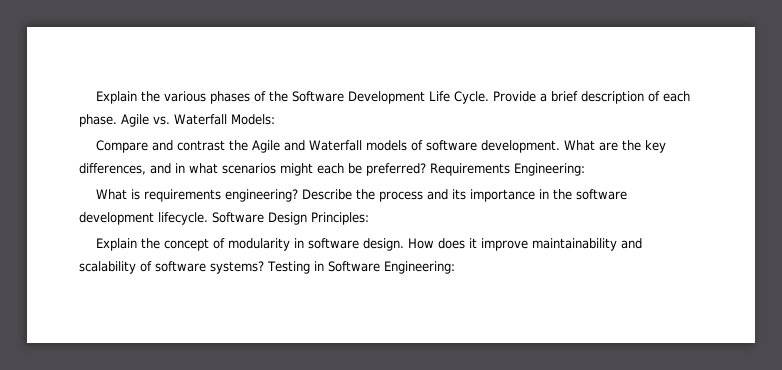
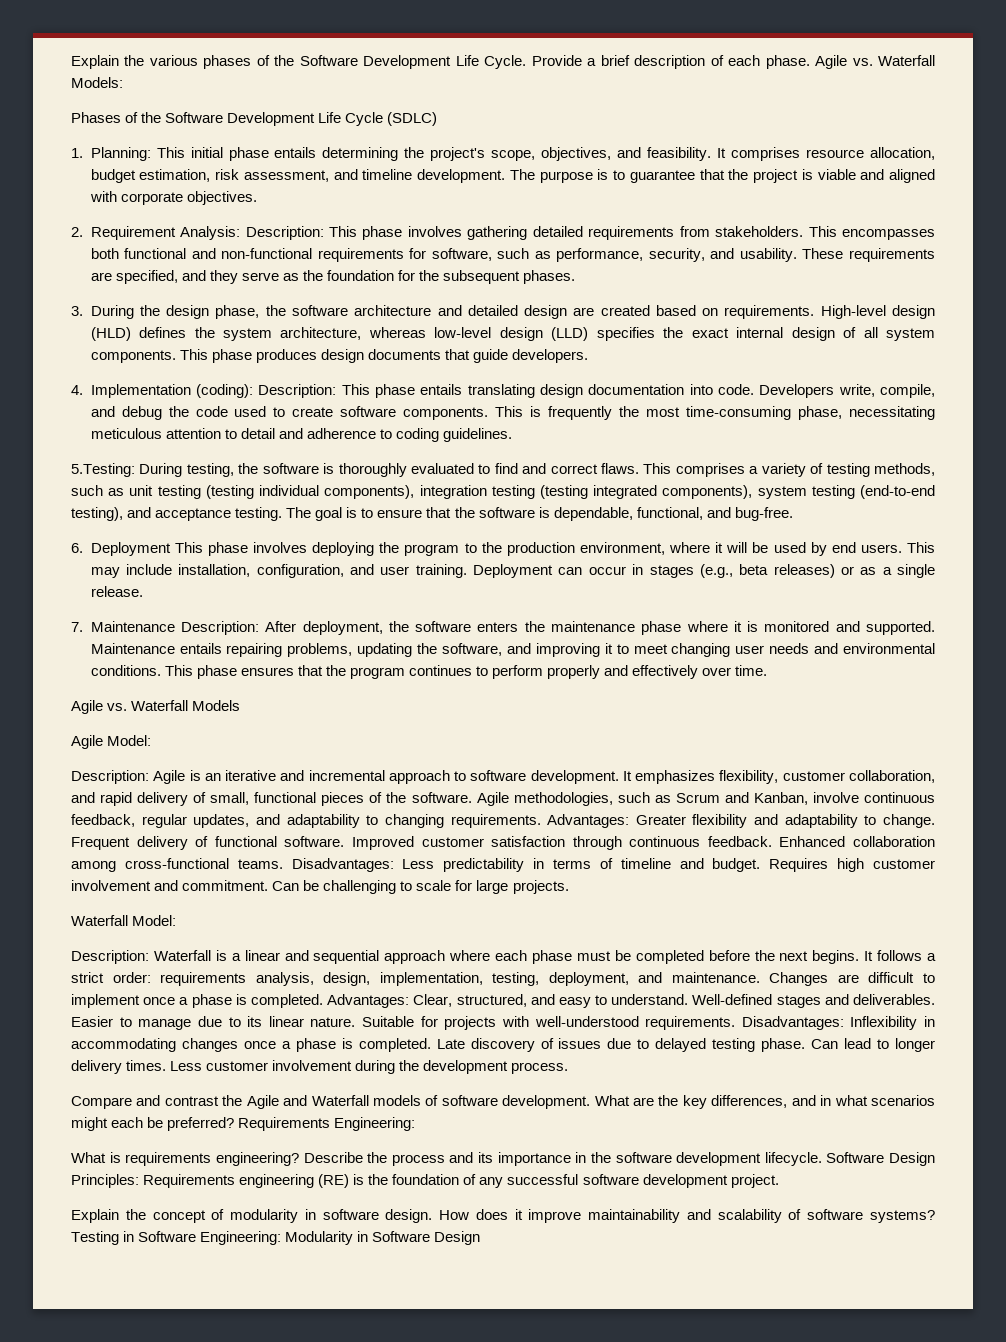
+ Phases of the Software Development Life Cycle (SDLC)
+ 1. Planning: This initial phase entails determining the project's scope, objectives, and feasibility. It comprises resource allocation, budget estimation, risk assessment, and timeline development. The purpose is to guarantee that the project is viable and aligned with corporate objectives.
+ 2. Requirement Analysis: Description: This phase involves gathering detailed requirements from stakeholders. This encompasses both functional and non-functional requirements for software, such as performance, security, and usability. These requirements are specified, and they serve as the foundation for the subsequent phases.
+ 3. During the design phase, the software architecture and detailed design are created based on requirements. High-level design (HLD) defines the system architecture, whereas low-level design (LLD) specifies the exact internal design of all system components. This phase produces design documents that guide developers.
+ 4. Implementation (coding): Description: This phase entails translating design documentation into code. Developers write, compile, and debug the code used to create software components. This is frequently the most time-consuming phase, necessitating meticulous attention to detail and adherence to coding guidelines.
+ 5.Testing: During testing, the software is thoroughly evaluated to find and correct flaws. This comprises a variety of testing methods, such as unit testing (testing individual components), integration testing (testing integrated components), system testing (end-to-end testing), and acceptance testing. The goal is to ensure that the software is dependable, functional, and bug-free.
+ 6. Deployment This phase involves deploying the program to the production environment, where it will be used by end users. This may include installation, configuration, and user training. Deployment can occur in stages (e.g., beta releases) or as a single release.
+ 7. Maintenance Description: After deployment, the software enters the maintenance phase where it is monitored and supported. Maintenance entails repairing problems, updating the software, and improving it to meet changing user needs and environmental conditions. This phase ensures that the program continues to perform properly and effectively over time.
+ Agile vs. Waterfall Models
+ Agile Model:
+ Description: Agile is an iterative and incremental approach to software development. It emphasizes flexibility, customer collaboration, and rapid delivery of small, functional pieces of the software. Agile methodologies, such as Scrum and Kanban, involve continuous feedback, regular updates, and adaptability to changing requirements. Advantages: Greater flexibility and adaptability to change. Frequent delivery of functional software. Improved customer satisfaction through continuous feedback. Enhanced collaboration among cross-functional teams. Disadvantages: Less predictability in terms of timeline and budget. Requires high customer involvement and commitment. Can be challenging to scale for large projects.
+ Waterfall Model:
+ Description: Waterfall is a linear and sequential approach where each phase must be completed before the next begins. It follows a strict order: requirements analysis, design, implementation, testing, deployment, and maintenance. Changes are difficult to implement once a phase is completed. Advantages: Clear, structured, and easy to understand. Well-defined stages and deliverables. Easier to manage due to its linear nature. Suitable for projects with well-understood requirements. Disadvantages: Inflexibility in accommodating changes once a phase is completed. Late discovery of issues due to delayed testing phase. Can lead to longer delivery times. Less customer involvement during the development process.
- Software Design Principles:
+ Software Design Principles: Requirements engineering (RE) is the foundation of any successful software development project.
- Testing in Software Engineering:
+ Testing in Software Engineering: Modularity in Software Design

